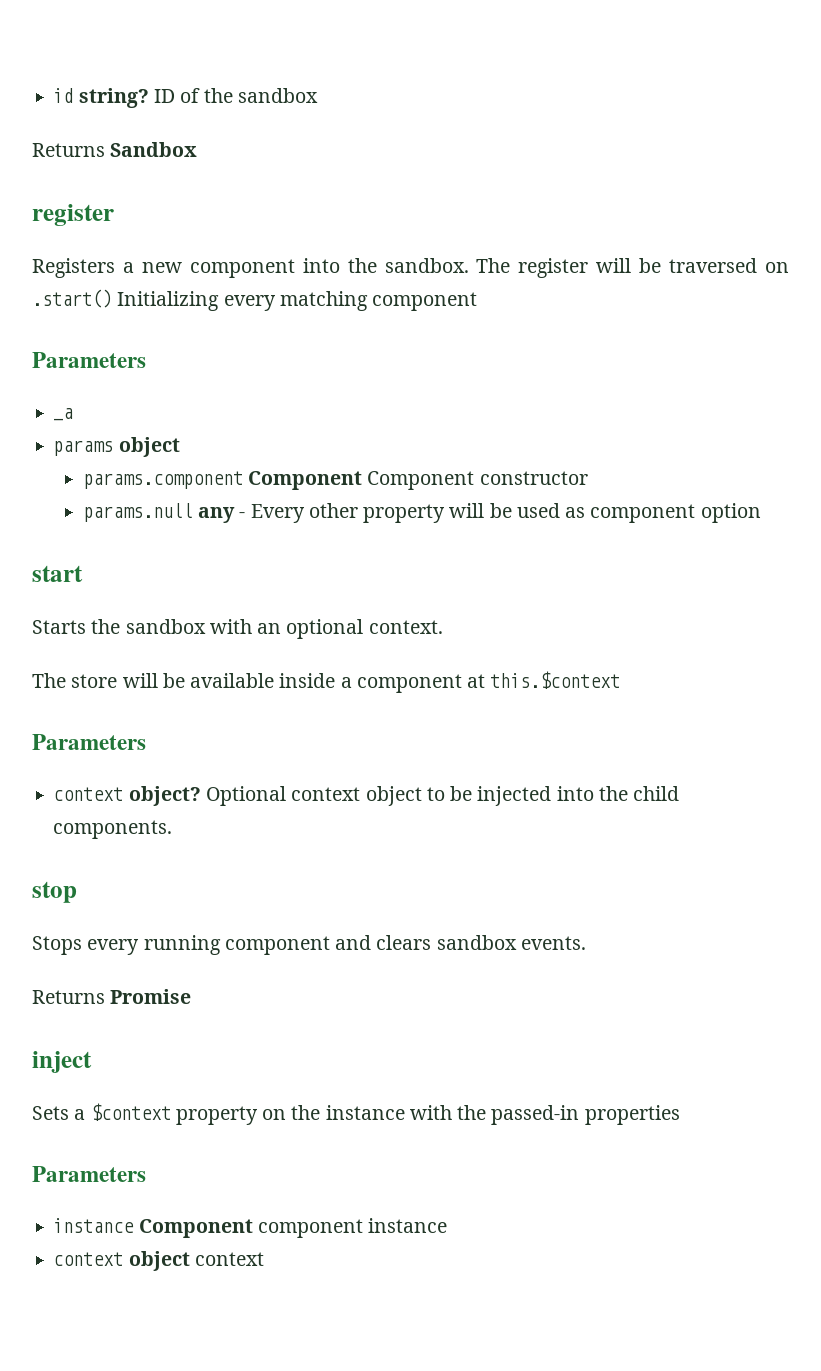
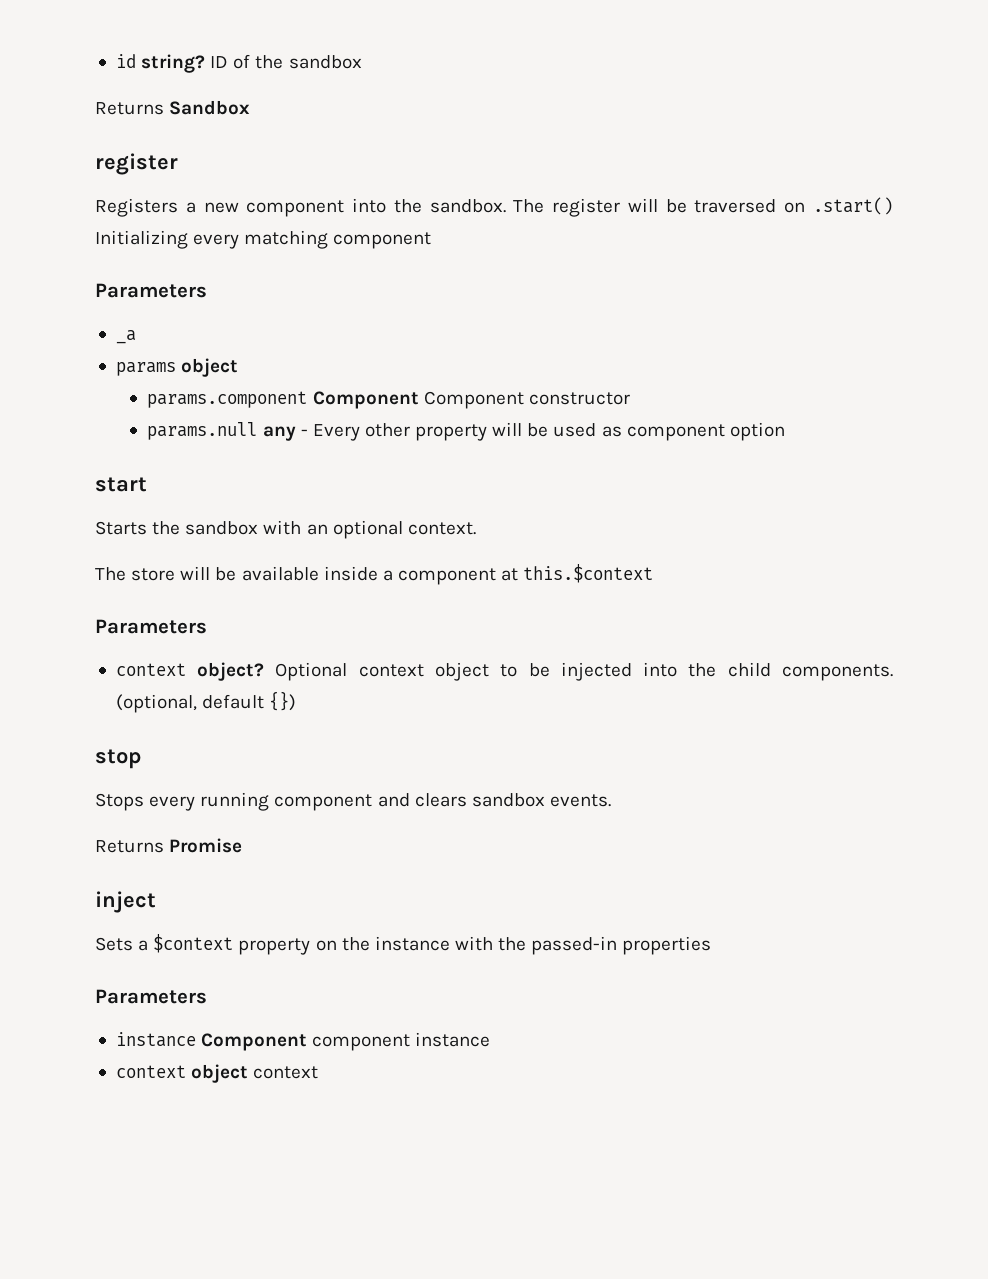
+ (optional, default {})

